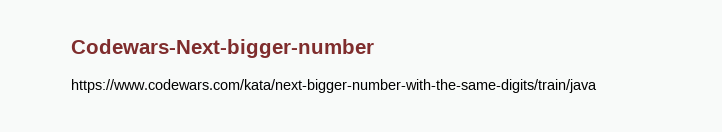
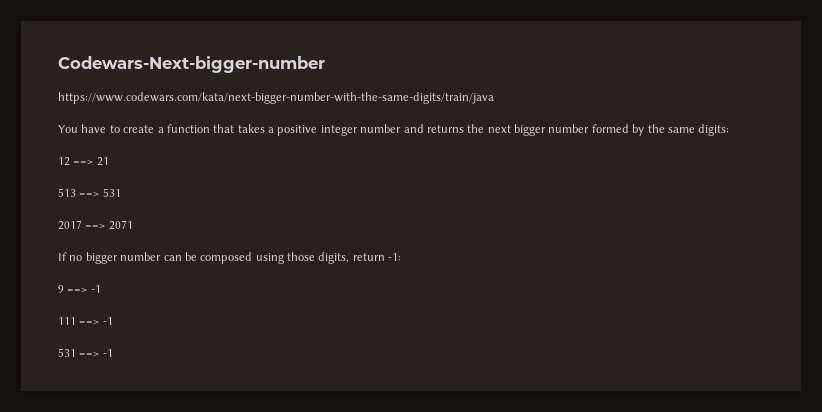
+ You have to create a function that takes a positive integer number and returns the next bigger number formed by the same digits:
+ 12 ==> 21
+ 513 ==> 531
+ 2017 ==> 2071
+ If no bigger number can be composed using those digits, return -1:
+ 9 ==> -1
+ 111 ==> -1
+ 531 ==> -1

